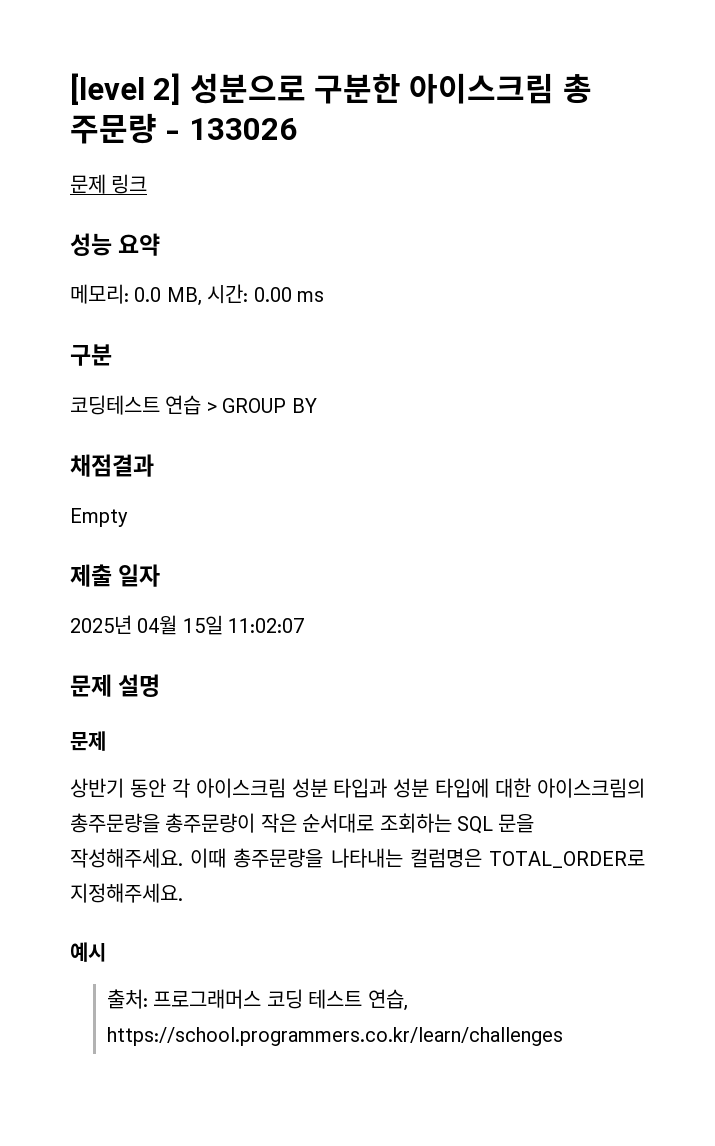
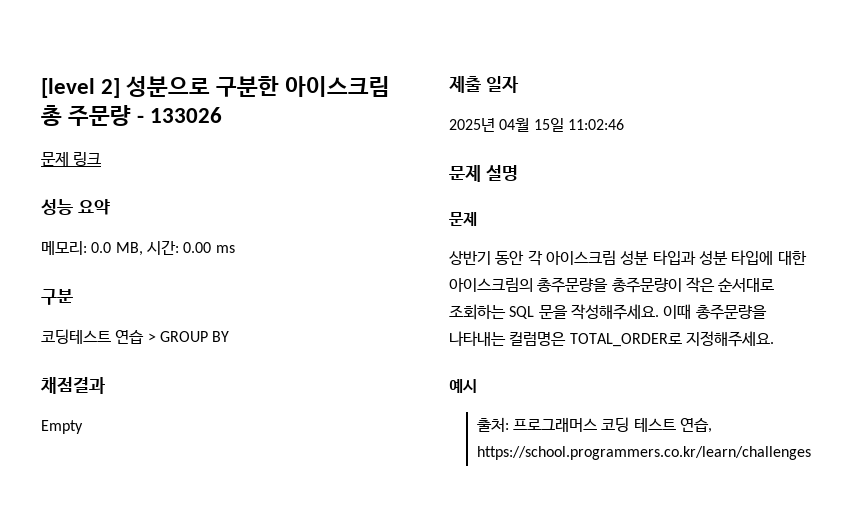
- 2025년 04월 15일 11:02:07
+ 2025년 04월 15일 11:02:46

